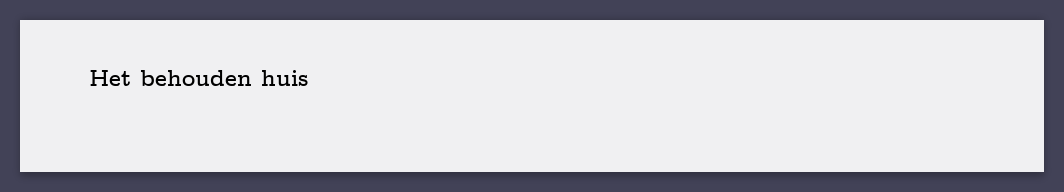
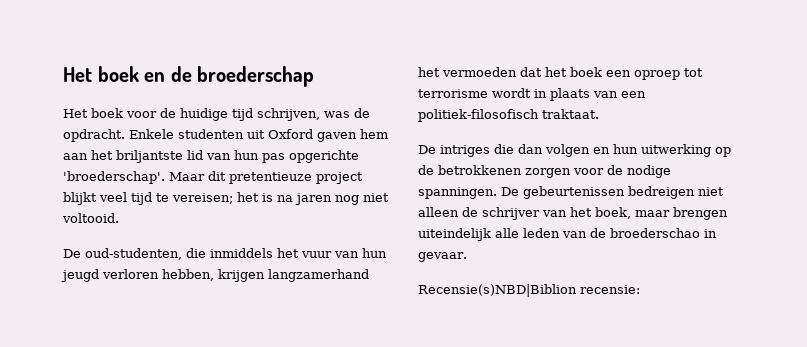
- Het behouden huis
+ Het boek en de broederschap
+ Het boek voor de huidige tijd schrijven, was de opdracht. Enkele studenten uit Oxford gaven hem aan het briljantste lid van hun pas opgerichte 'broederschap'. Maar dit pretentieuze project blijkt veel tijd te vereisen; het is na jaren nog niet voltooid.
+ De oud-studenten, die inmiddels het vuur van hun jeugd verloren hebben, krijgen langzamerhand het vermoeden dat het boek een oproep tot terrorisme wordt in plaats van een politiek-filosofisch traktaat.
+ De intriges die dan volgen en hun uitwerking op de betrokkenen zorgen voor de nodige spanningen. De gebeurtenissen bedreigen niet alleen de schrijver van het boek, maar brengen uiteindelijk alle leden van de broederschao in gevaar.
+ Recensie(s)NBD|Biblion recensie:

